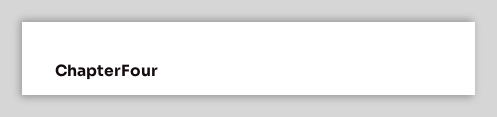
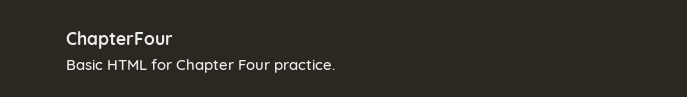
+ Basic HTML for Chapter Four practice.

